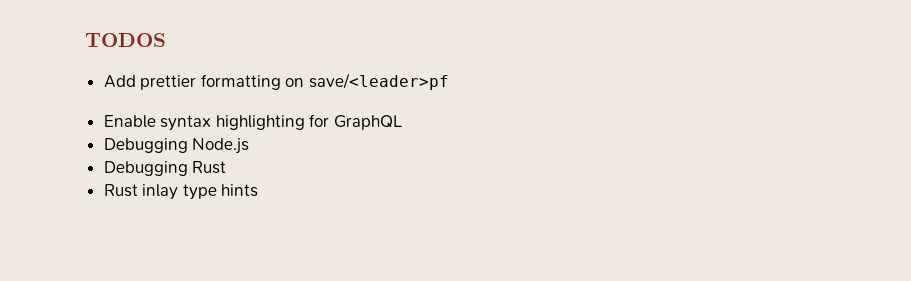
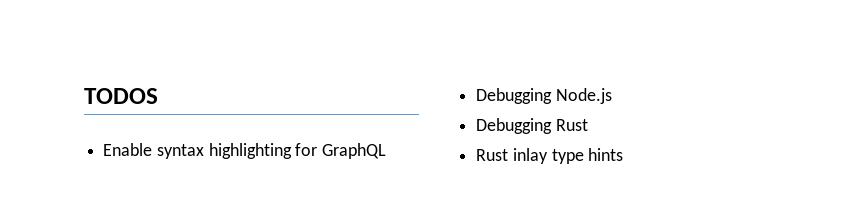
- Add prettier formatting on save/<leader>pf

